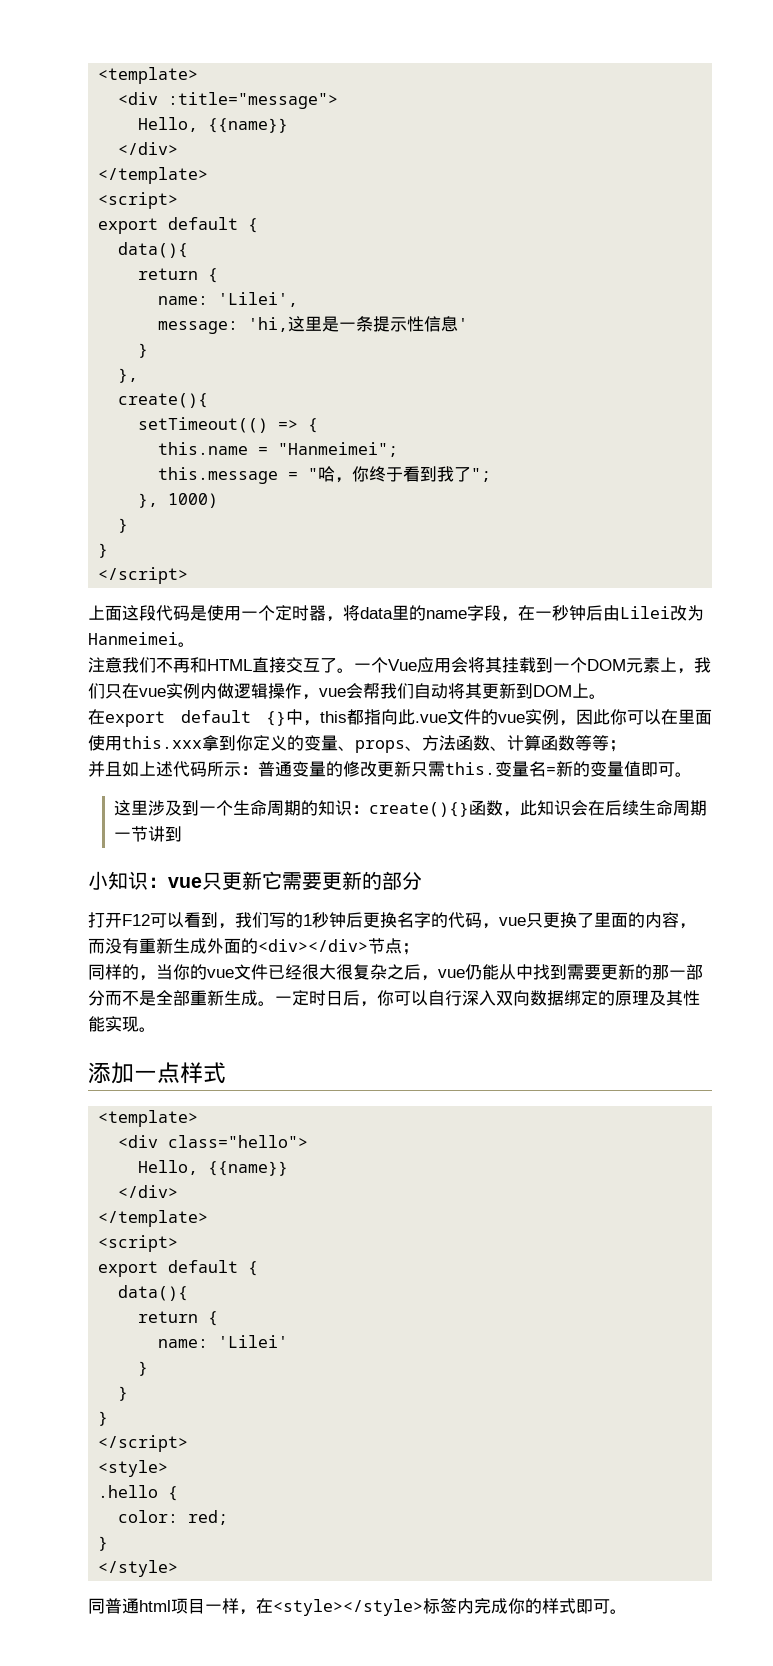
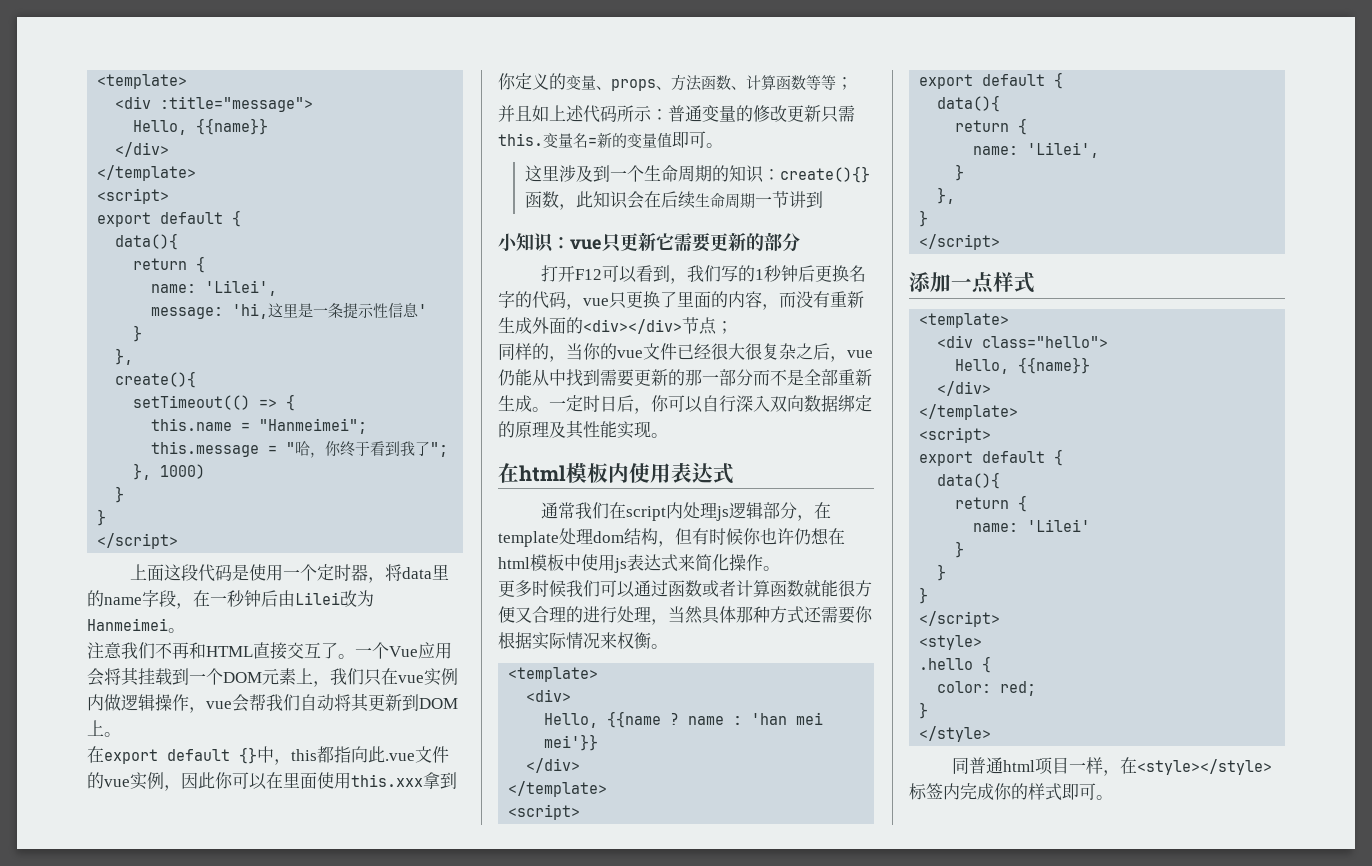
+ 在html模板内使用表达式
+ 通常我们在script内处理js逻辑部分，在template处理dom结构，但有时候你也许仍想在html模板中使用js表达式来简化操作。
+ 更多时候我们可以通过函数或者计算函数就能很方便又合理的进行处理，当然具体那种方式还需要你根据实际情况来权衡。
+ <template>
+ <div>
+ Hello, {{name ? name : 'han mei mei'}}
+ </div>
+ </template>
+ <script>
+ export default {
+ data(){
+ return {
+ name: 'Lilei',
+ }
+ },
+ }
+ </script>

